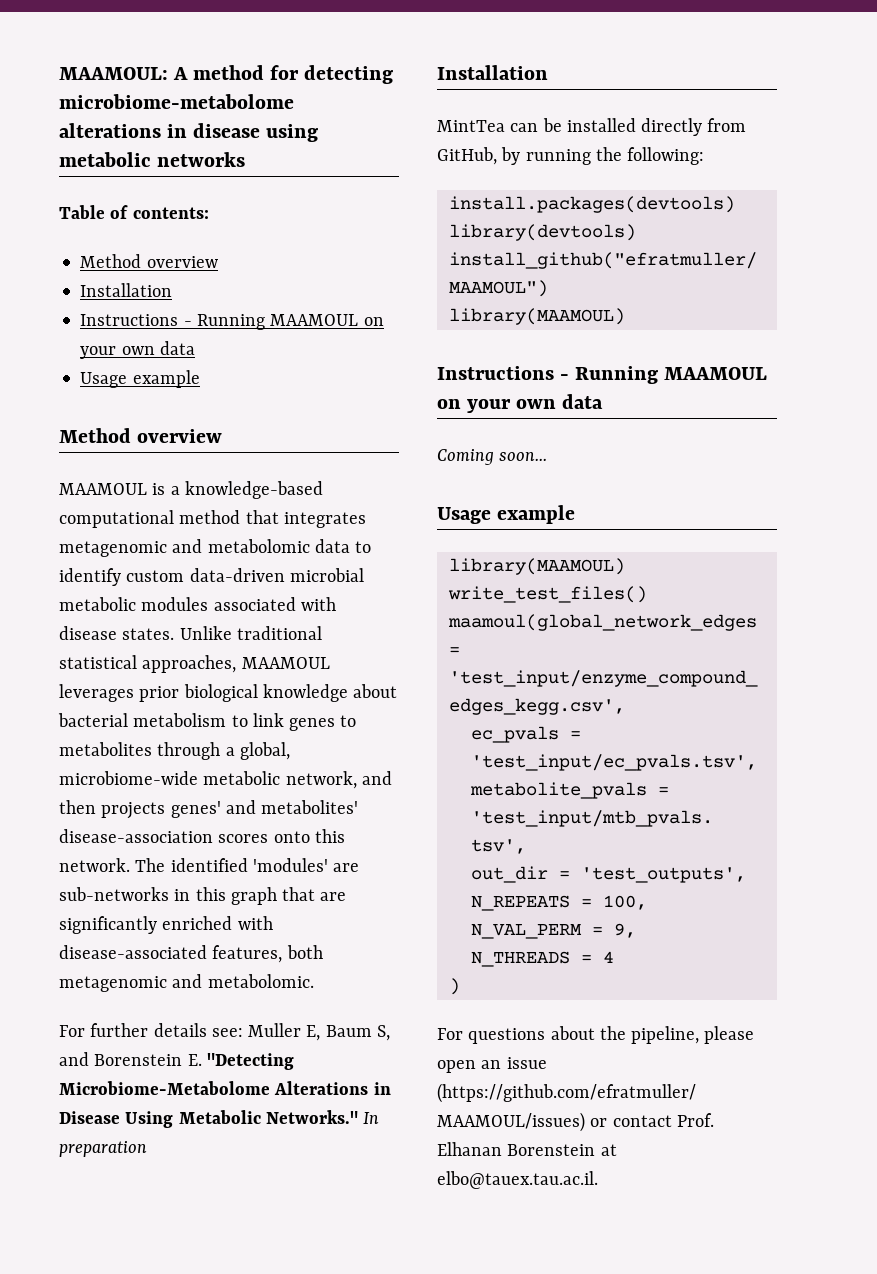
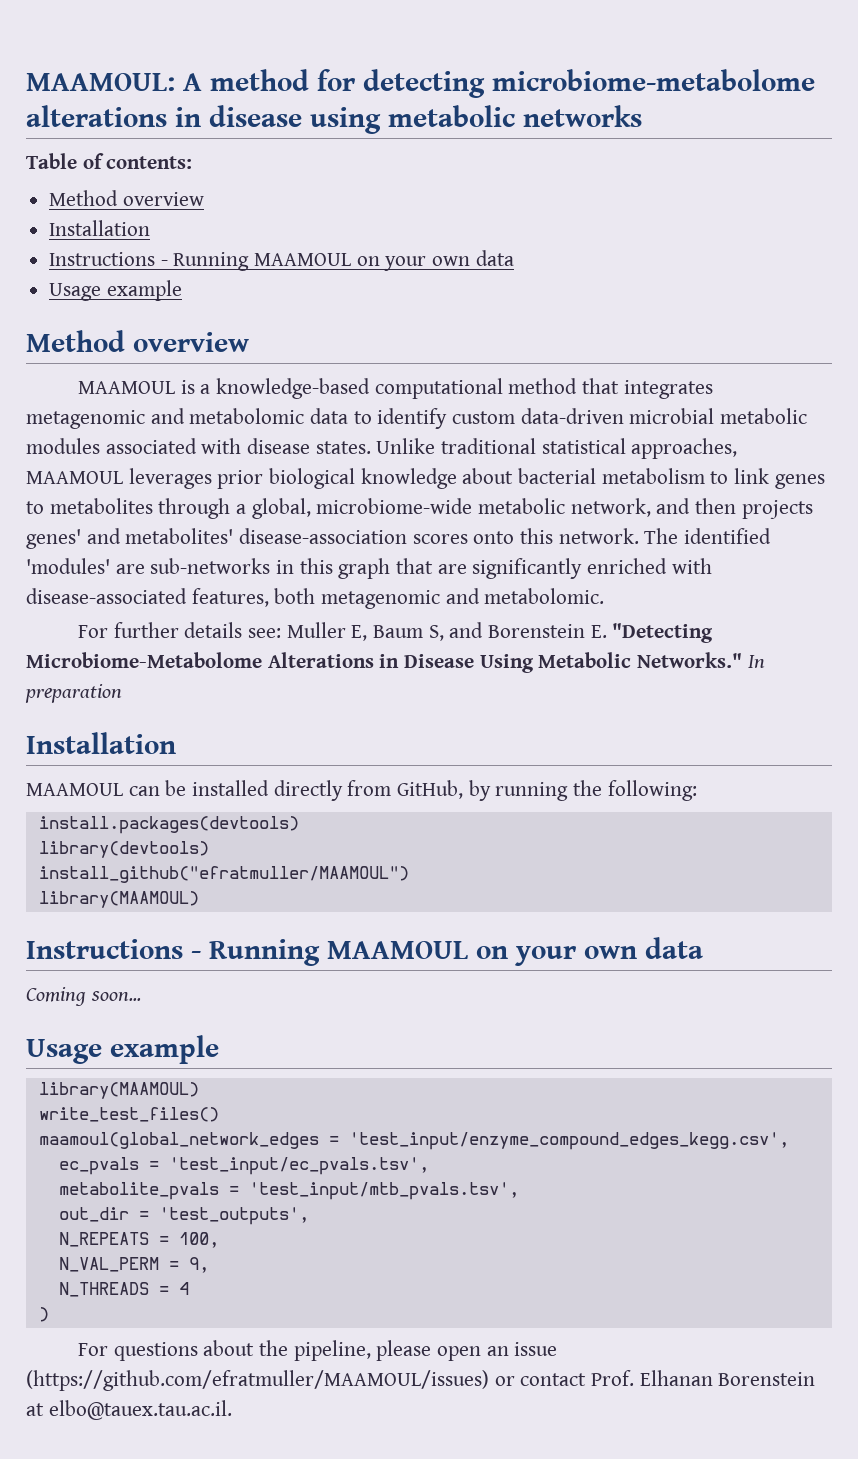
- MintTea can be installed directly from GitHub, by running the following:
+ MAAMOUL can be installed directly from GitHub, by running the following:

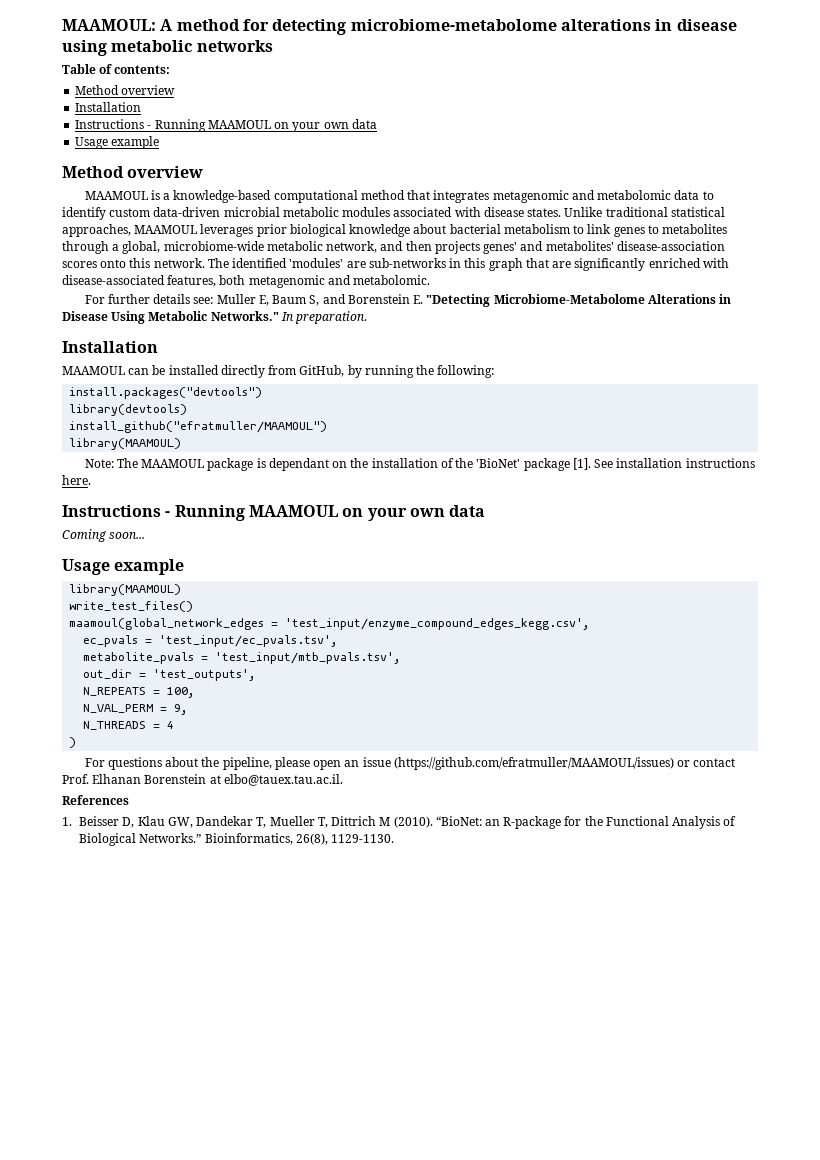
- In preparation
+ In preparation.
- install.packages(devtools)
+ install.packages("devtools")
+ Note: The MAAMOUL package is dependant on the installation of the 'BioNet' package [1]. See installation instructions here.
+ References
+ 1. Beisser D, Klau GW, Dandekar T, Mueller T, Dittrich M (2010). “BioNet: an R-package for the Functional Analysis of Biological Networks.” Bioinformatics, 26(8), 1129-1130.

